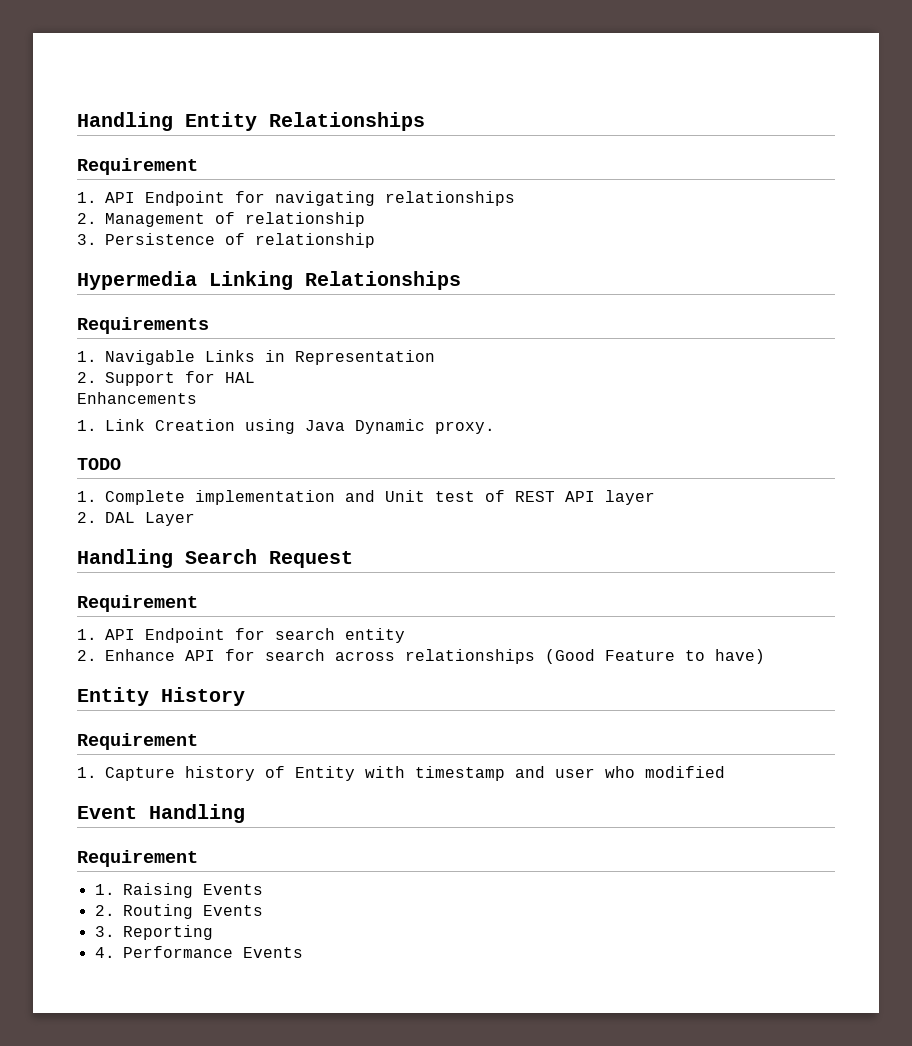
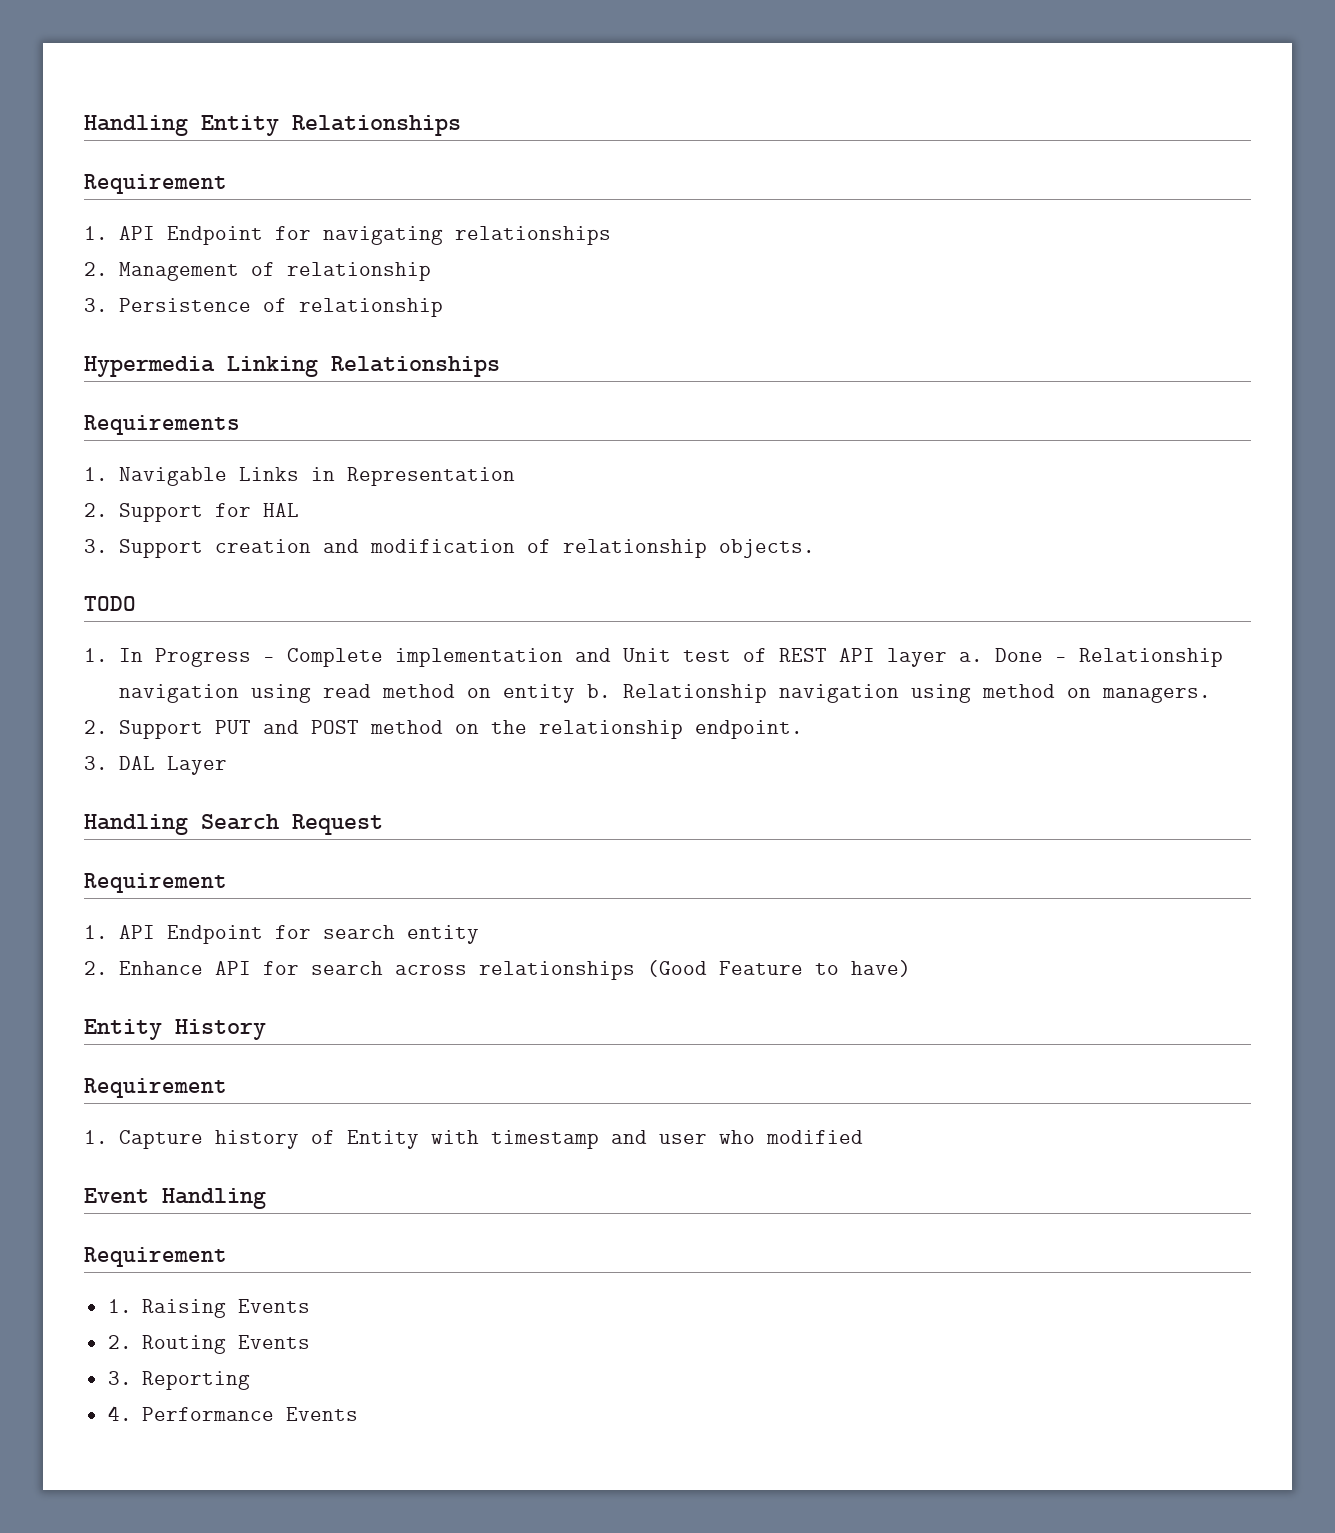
- Enhancements
- 1. Link Creation using Java Dynamic proxy.
+ 3. Support creation and modification of relationship objects.
- 1. Complete implementation and Unit test of REST API layer
- 2. DAL Layer
+ 1. In Progress - Complete implementation and Unit test of REST API layer a. Done - Relationship navigation using read method on entity b. Relationship navigation using method on managers.
+ 2. Support PUT and POST method on the relationship endpoint.
+ 3. DAL Layer

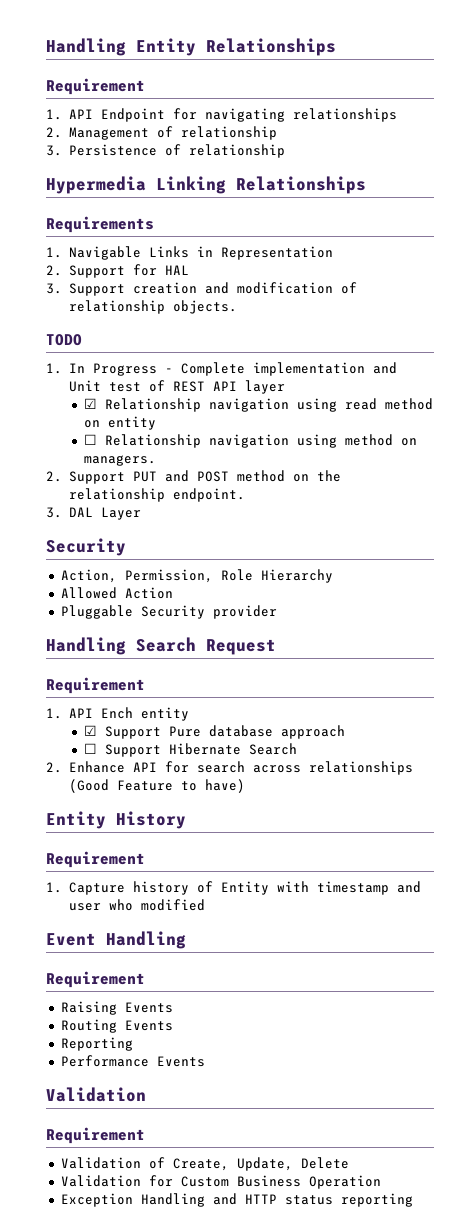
- 1. In Progress - Complete implementation and Unit test of REST API layer a. Done - Relationship navigation using read method on entity b. Relationship navigation using method on managers.
+ 1. In Progress - Complete implementation and Unit test of REST API layer
+ ☑ Relationship navigation using read method on entity
+ ☐ Relationship navigation using method on managers.
  3. DAL Layer
+ Security
+ Action, Permission, Role Hierarchy
+ Allowed Action
+ Pluggable Security provider
- 1. API Endpoint for search entity
+ 1. API Ench entity
+ ☑ Support Pure database approach
+ ☐ Support Hibernate Search
- 1. Raising Events
+ Raising Events
- 2. Routing Events
+ Routing Events
- 3. Reporting
+ Reporting
- 4. Performance Events
+ Performance Events
+ Validation
+ Requirement
+ Validation of Create, Update, Delete
+ Validation for Custom Business Operation
+ Exception Handling and HTTP status reporting

